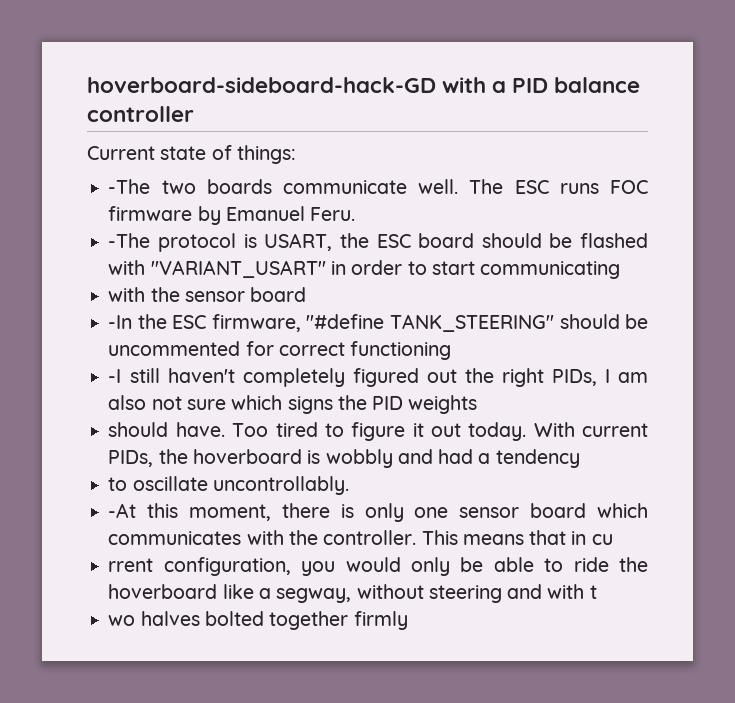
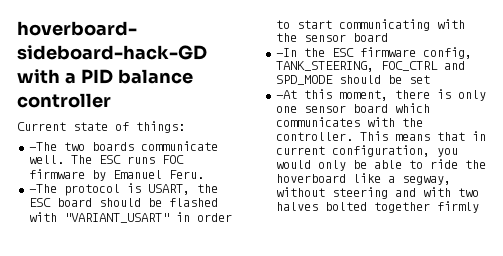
- -The protocol is USART, the ESC board should be flashed with "VARIANT_USART" in order to start communicating
- with the sensor board
+ -The protocol is USART, the ESC board should be flashed with "VARIANT_USART" in order to start communicating with the sensor board
- -In the ESC firmware, "#define TANK_STEERING" should be uncommented for correct functioning
- -I still haven't completely figured out the right PIDs, I am also not sure which signs the PID weights
- should have. Too tired to figure it out today. With current PIDs, the hoverboard is wobbly and had a tendency
- to oscillate uncontrollably.
+ -In the ESC firmware config, TANK_STEERING, FOC_CTRL and SPD_MODE should be set
- This means that in cu
- rrent configuration, you would only be able to ride the hoverboard like a segway, without steering and with t
- wo halves bolted together firmly
+ This means that in current configuration, you would only be able to ride the hoverboard like a segway, without steering and with two halves bolted together firmly

